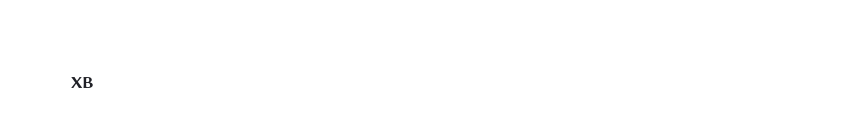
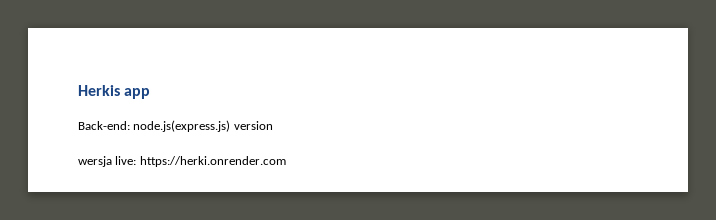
- XB
+ Herkis app
+ Back-end: node.js(express.js) version
+ wersja live: https://herki.onrender.com

